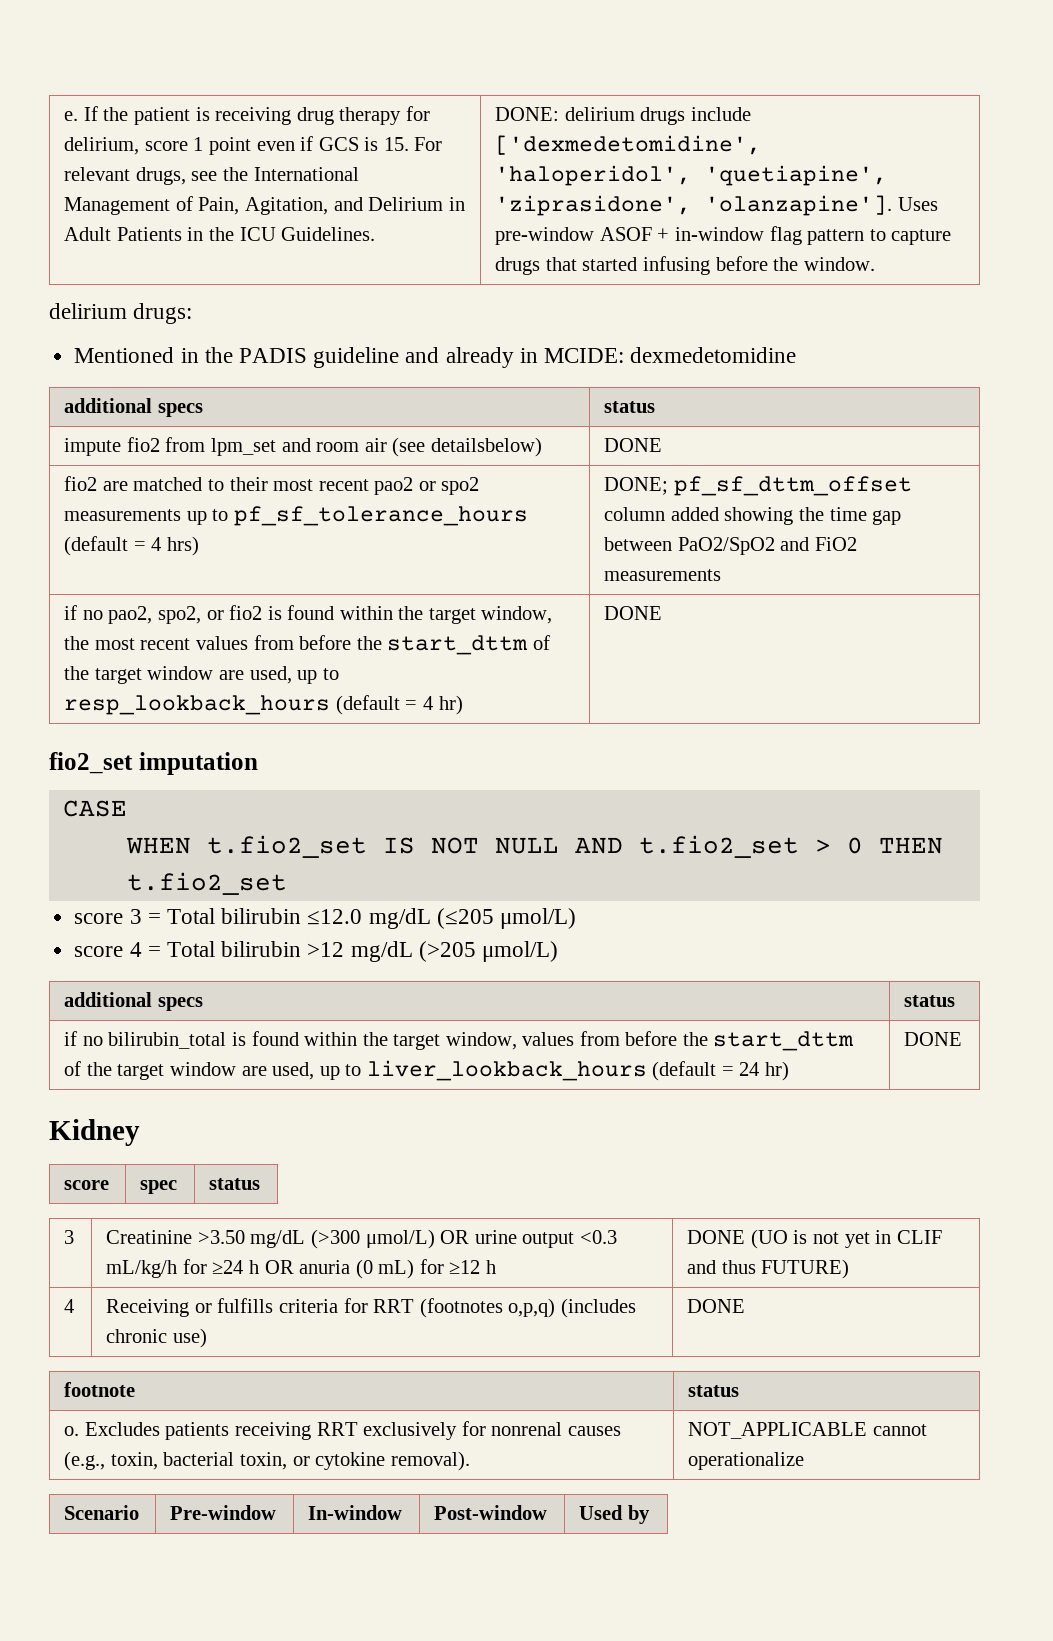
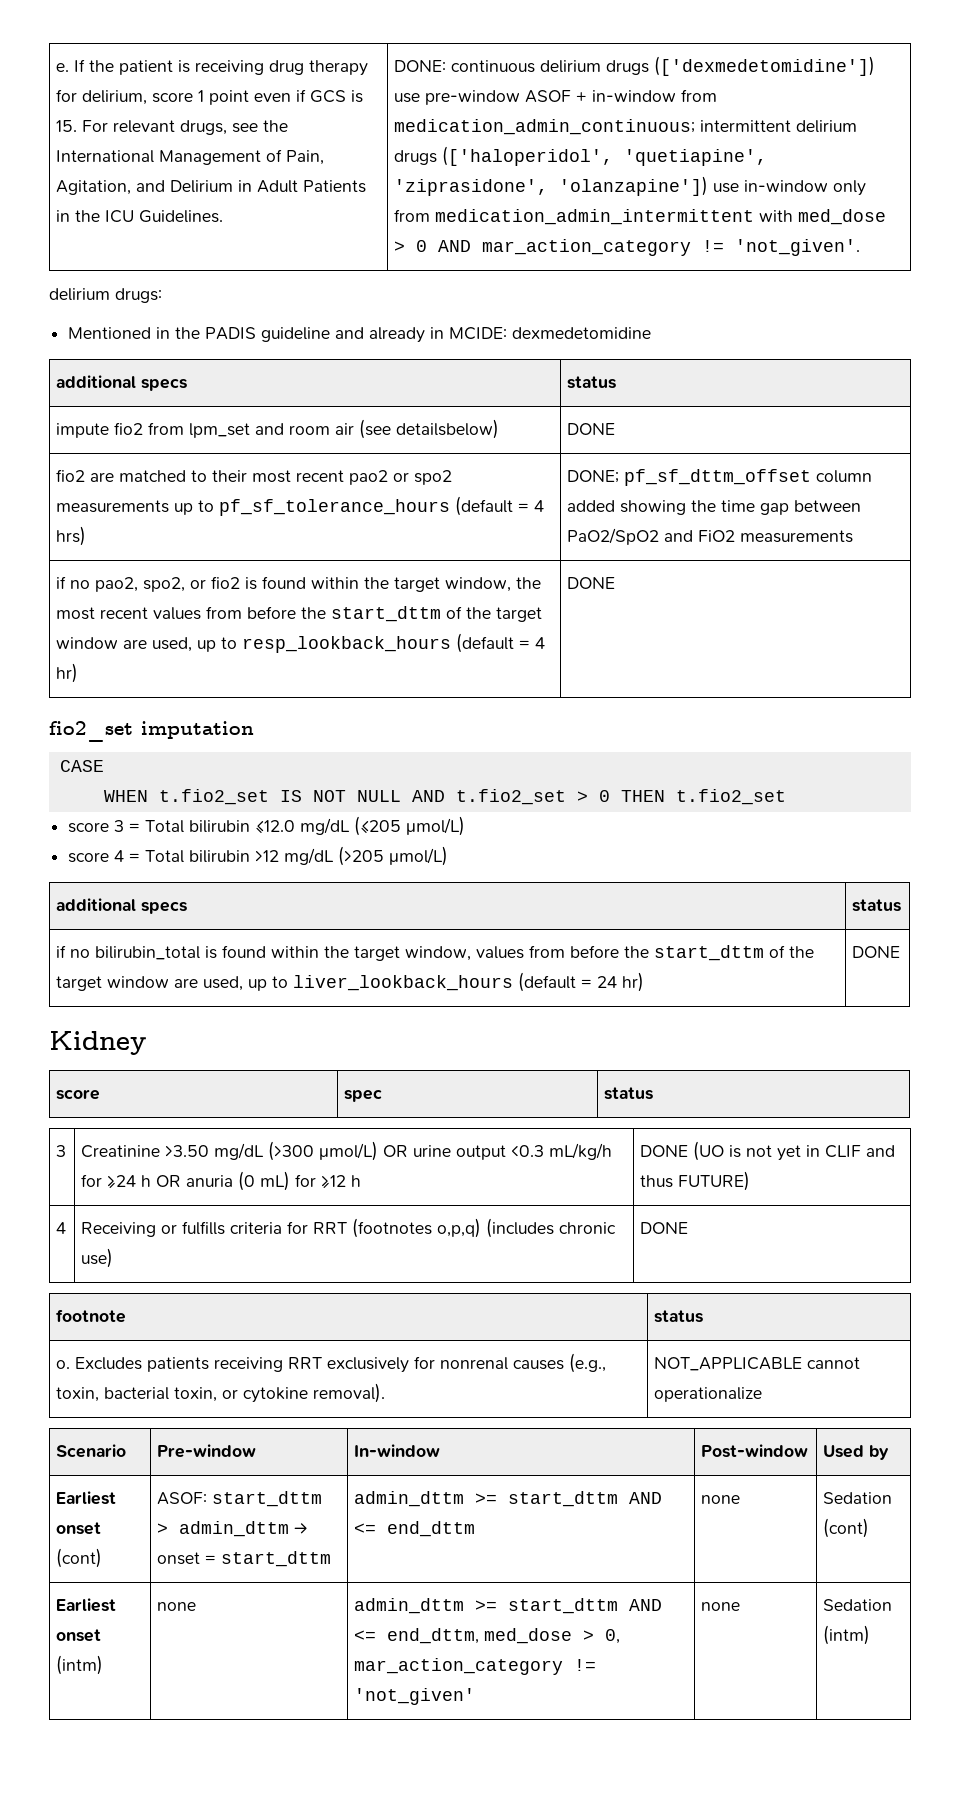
- DONE: delirium drugs include ['dexmedetomidine', 'haloperidol', 'quetiapine', 'ziprasidone', 'olanzapine']. Uses pre-window ASOF + in-window flag pattern to capture drugs that started infusing before the window.
+ DONE: continuous delirium drugs (['dexmedetomidine']) use pre-window ASOF + in-window from medication_admin_continuous; intermittent delirium drugs (['haloperidol', 'quetiapine', 'ziprasidone', 'olanzapine']) use in-window only from medication_admin_intermittent with med_dose > 0 AND mar_action_category != 'not_given'.
+ Earliest onset (cont) | ASOF: start_dttm > admin_dttm → onset = start_dttm | admin_dttm >= start_dttm AND <= end_dttm | none | Sedation (cont)
+ Earliest onset (intm) | none | admin_dttm >= start_dttm AND <= end_dttm, med_dose > 0, mar_action_category != 'not_given' | none | Sedation (intm)

